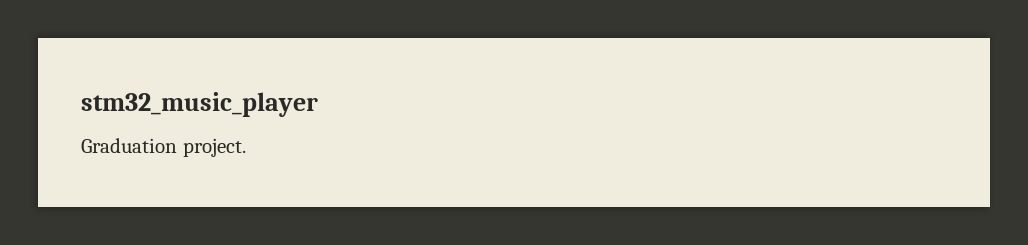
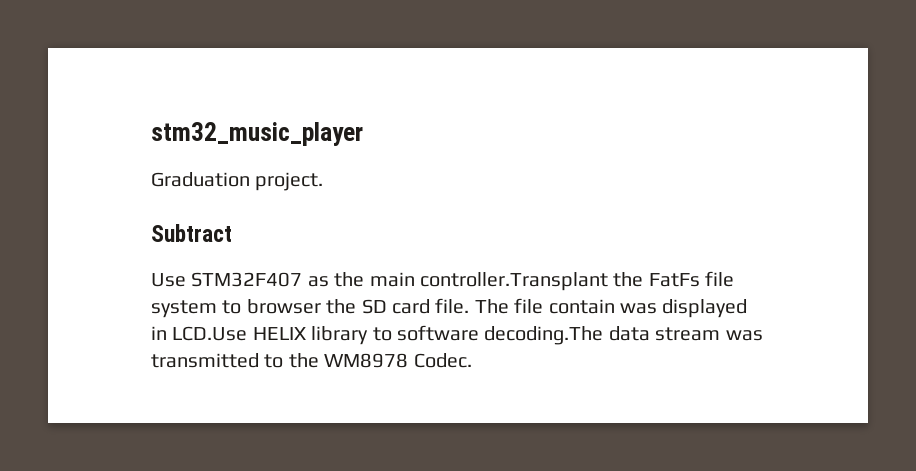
+ Subtract
+ Use STM32F407 as the main controller.Transplant the FatFs file system to browser the SD card file. The file contain was displayed in LCD.Use HELIX library to software decoding.The data stream was transmitted to the WM8978 Codec.

